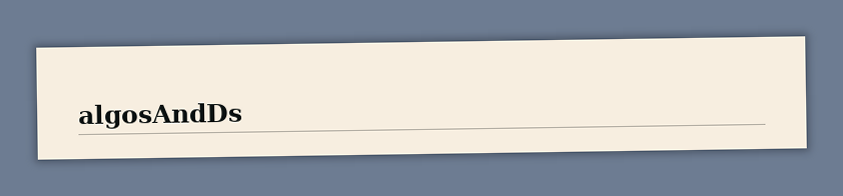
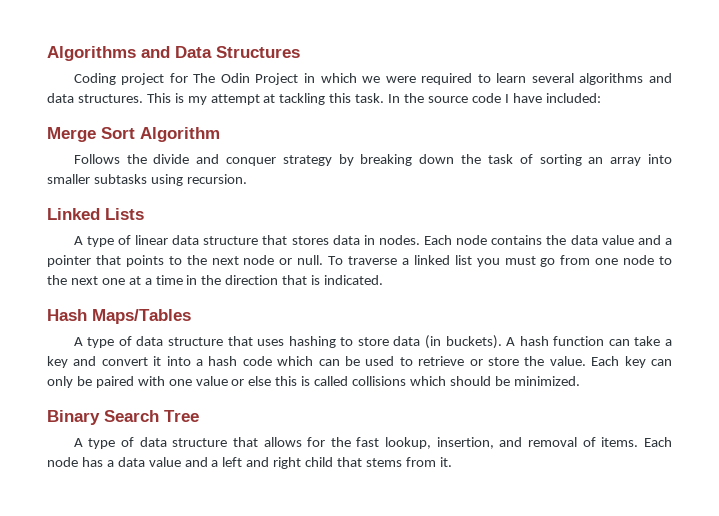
- algosAndDs
+ Algorithms and Data Structures
+ Coding project for The Odin Project in which we were required to learn several algorithms and data structures. This is my attempt at tackling this task. In the source code I have included:
+ Merge Sort Algorithm
+ Follows the divide and conquer strategy by breaking down the task of sorting an array into smaller subtasks using recursion.
+ Linked Lists
+ A type of linear data structure that stores data in nodes. Each node contains the data value and a pointer that points to the next node or null. To traverse a linked list you must go from one node to the next one at a time in the direction that is indicated.
+ Hash Maps/Tables
+ A type of data structure that uses hashing to store data (in buckets). A hash function can take a key and convert it into a hash code which can be used to retrieve or store the value. Each key can only be paired with one value or else this is called collisions which should be minimized.
+ Binary Search Tree
+ A type of data structure that allows for the fast lookup, insertion, and removal of items. Each node has a data value and a left and right child that stems from it.

